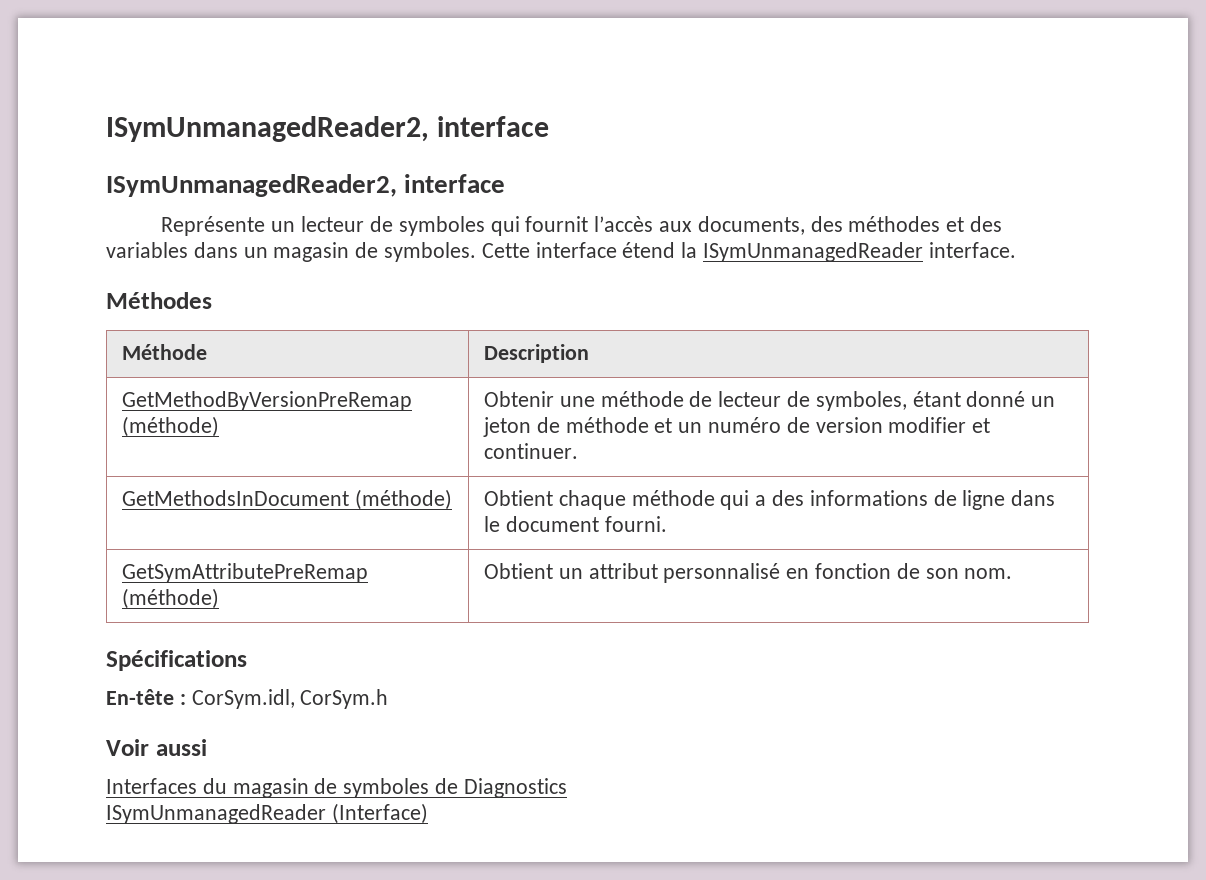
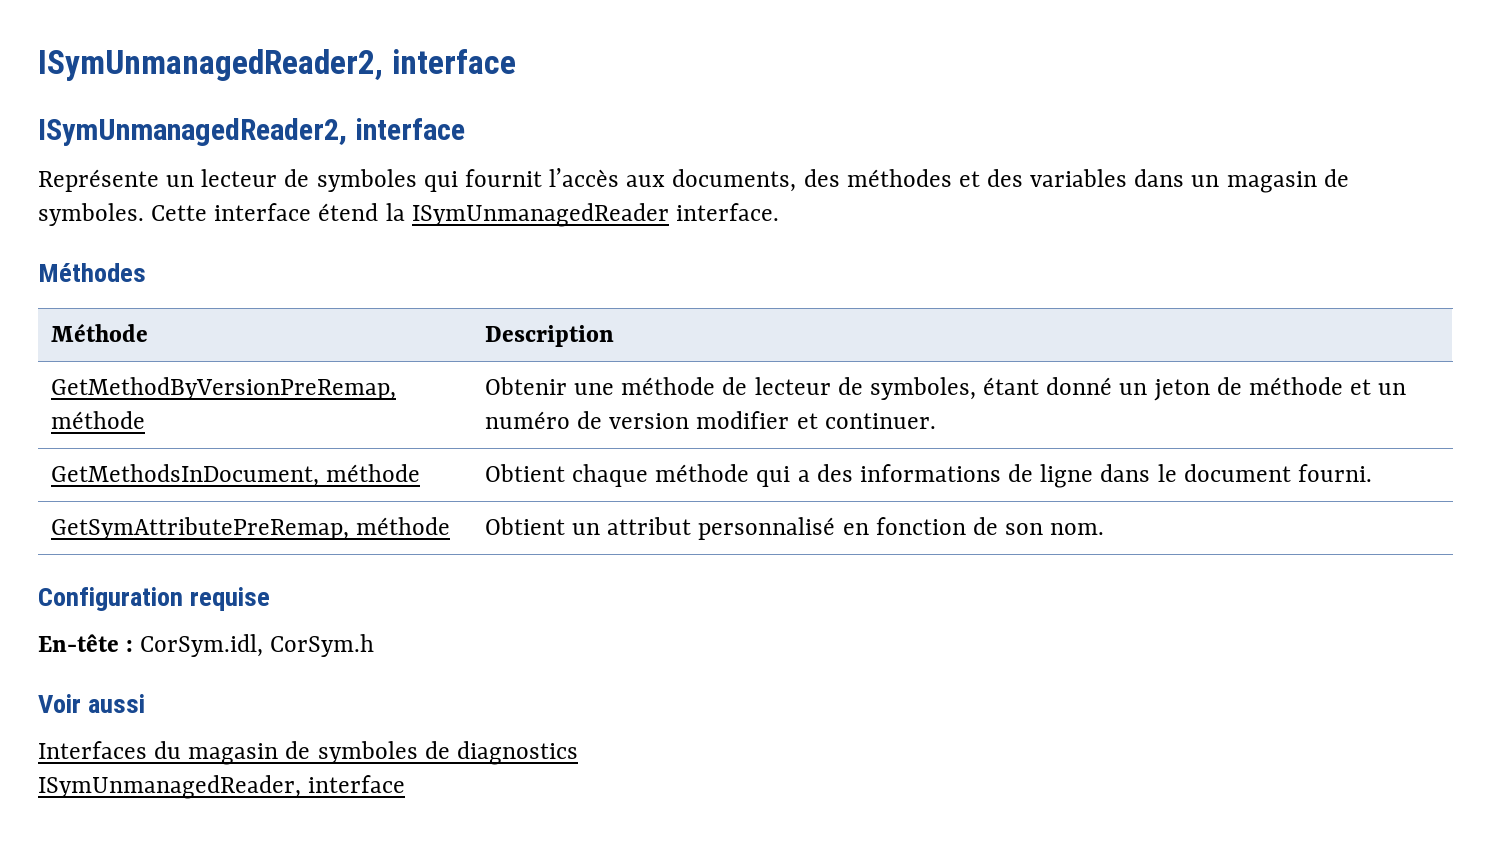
- GetMethodByVersionPreRemap (méthode) | Obtenir une méthode de lecteur de symboles, étant donné un jeton de méthode et un numéro de version modifier et continuer.
+ GetMethodByVersionPreRemap, méthode | Obtenir une méthode de lecteur de symboles, étant donné un jeton de méthode et un numéro de version modifier et continuer.
- GetMethodsInDocument (méthode) | Obtient chaque méthode qui a des informations de ligne dans le document fourni.
+ GetMethodsInDocument, méthode | Obtient chaque méthode qui a des informations de ligne dans le document fourni.
- GetSymAttributePreRemap (méthode) | Obtient un attribut personnalisé en fonction de son nom.
+ GetSymAttributePreRemap, méthode | Obtient un attribut personnalisé en fonction de son nom.
- Spécifications
+ Configuration requise
- Interfaces du magasin de symboles de Diagnostics
- ISymUnmanagedReader (Interface)
+ Interfaces du magasin de symboles de diagnostics
+ ISymUnmanagedReader, interface

